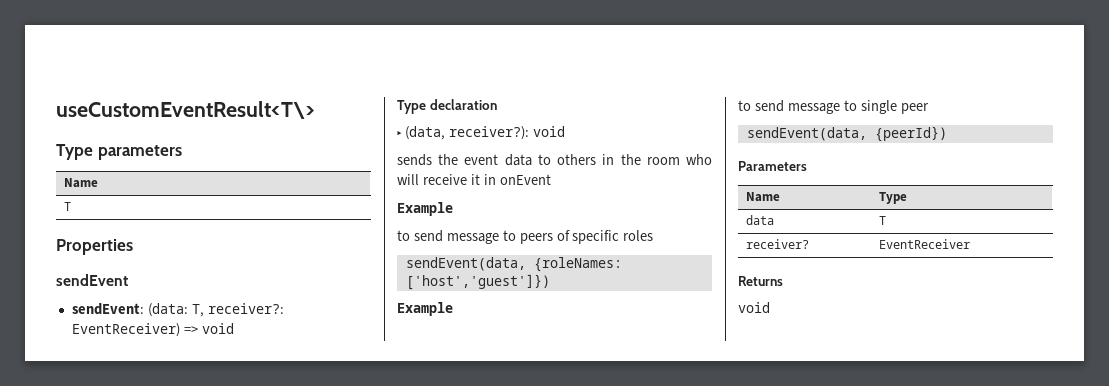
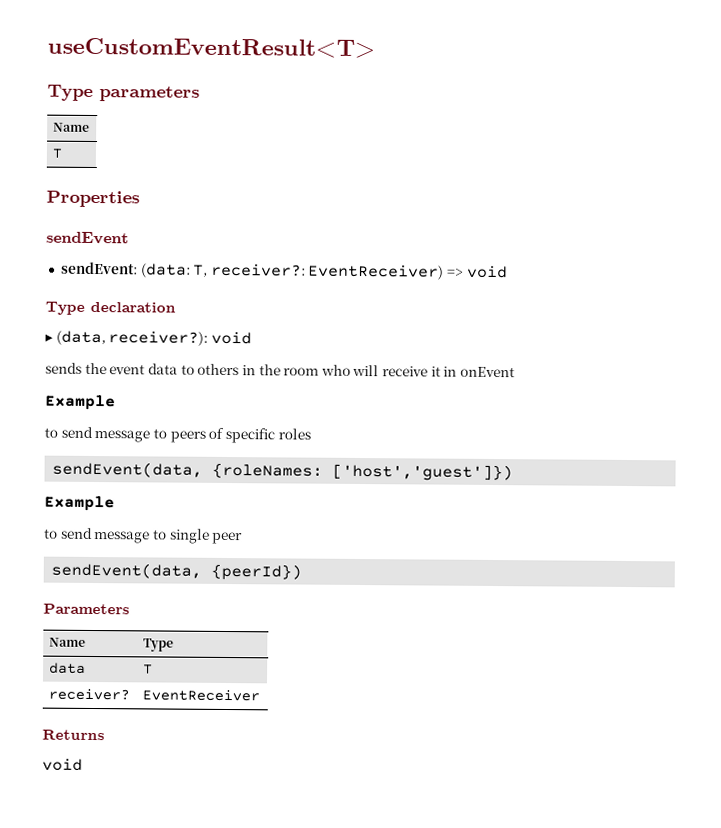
- useCustomEventResult<T\>
+ useCustomEventResult<T>

